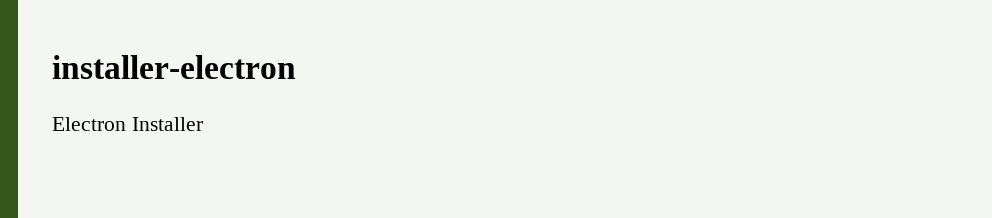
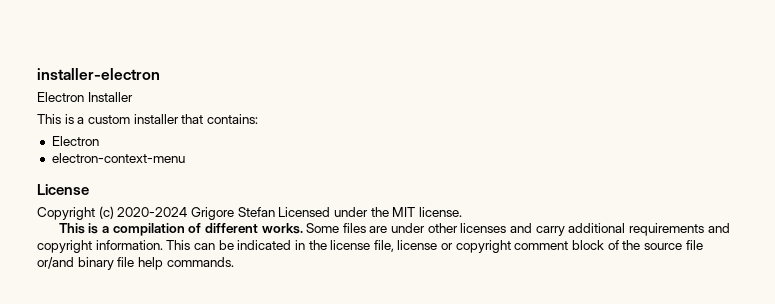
+ This is a custom installer that contains:
+ Electron
+ electron-context-menu
+ License
+ Copyright (c) 2020-2024 Grigore Stefan Licensed under the MIT license.
+ This is a compilation of different works. Some files are under other licenses and carry additional requirements and copyright information. This can be indicated in the license file, license or copyright comment block of the source file or/and binary file help commands.

